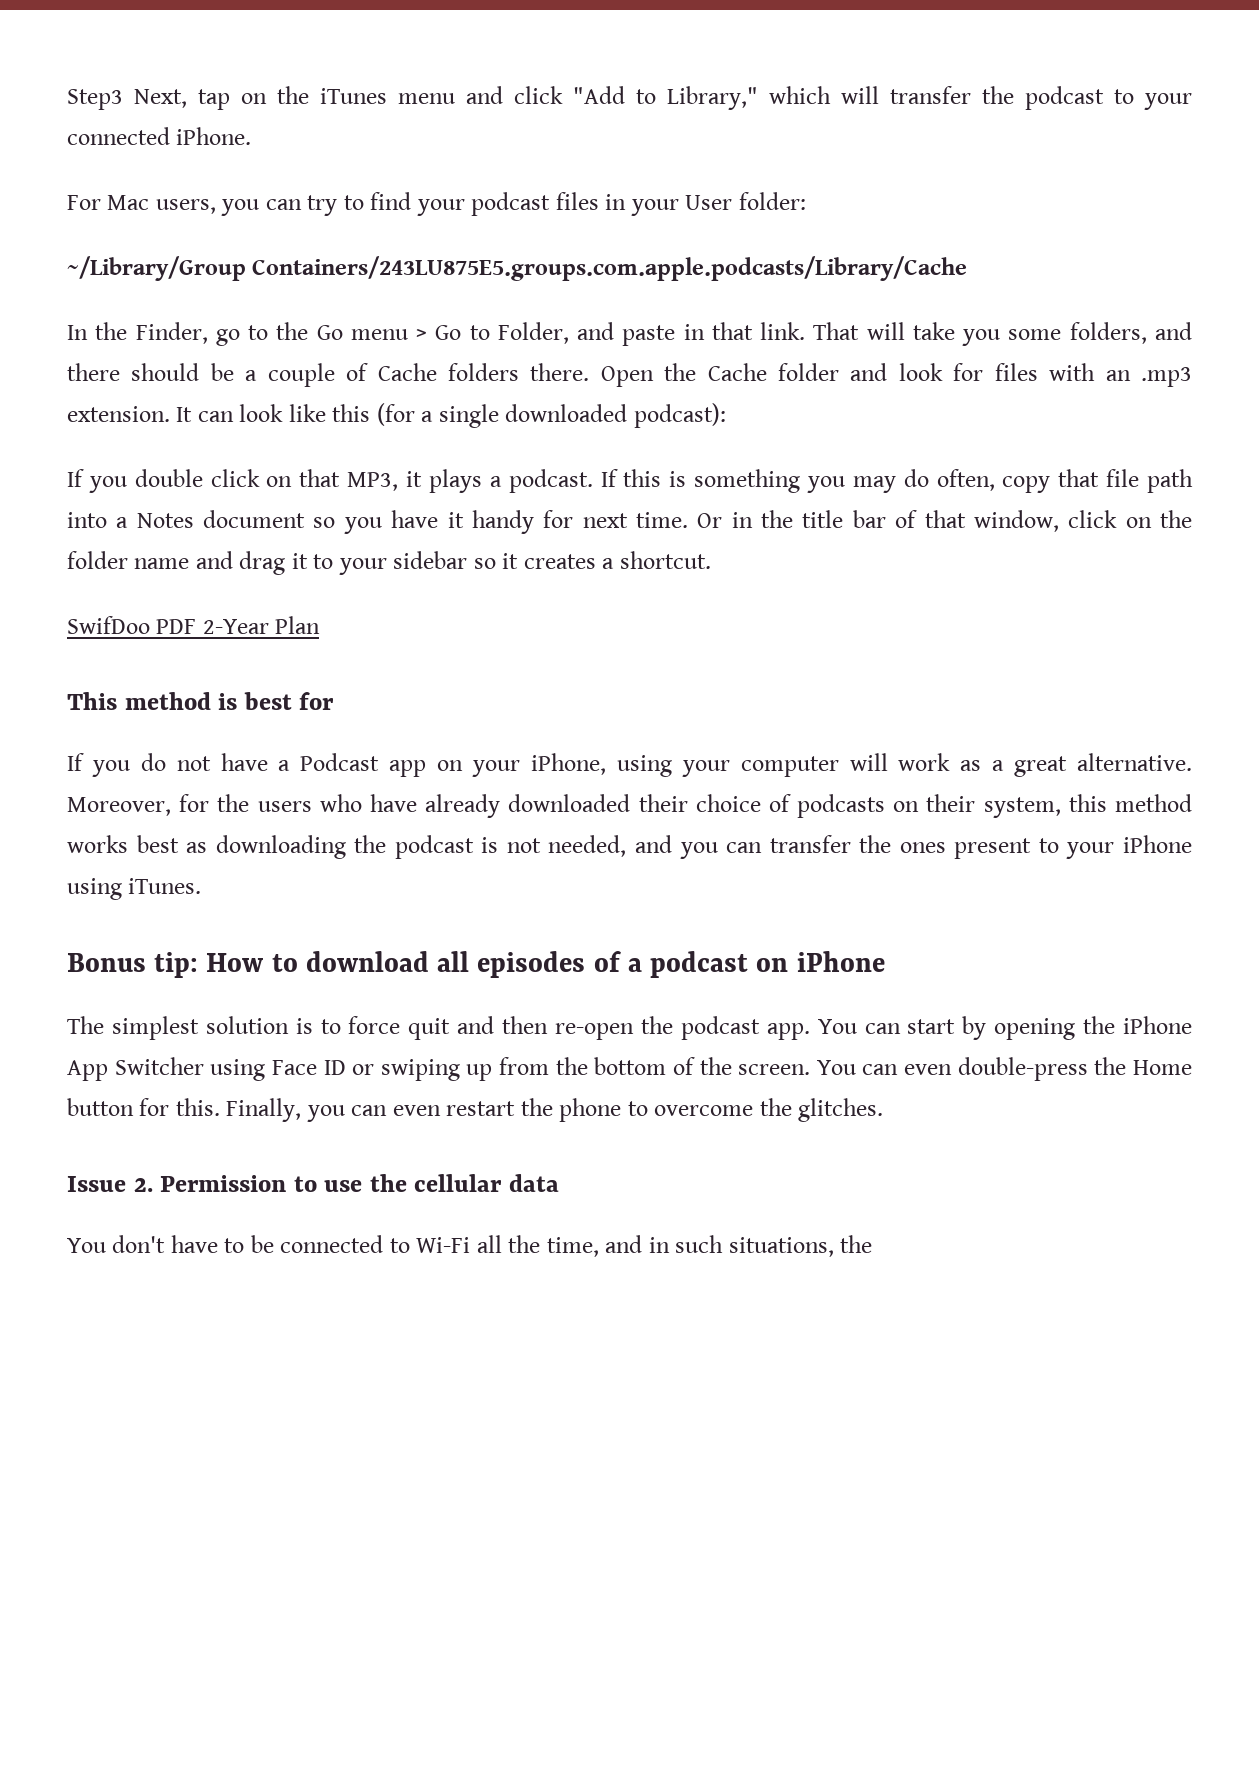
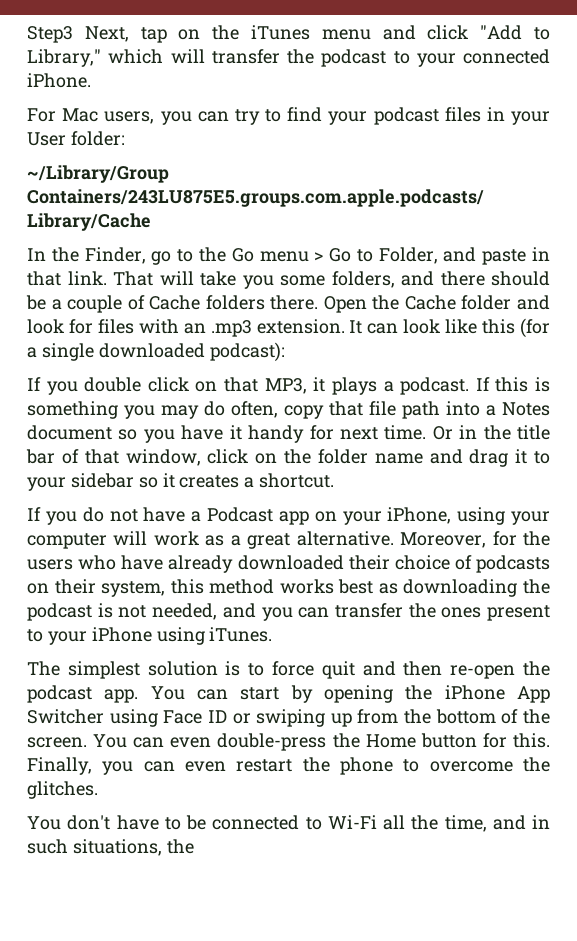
- SwifDoo PDF 2-Year Plan
- This method is best for
- Bonus tip: How to download all episodes of a podcast on iPhone
- Issue 2. Permission to use the cellular data

